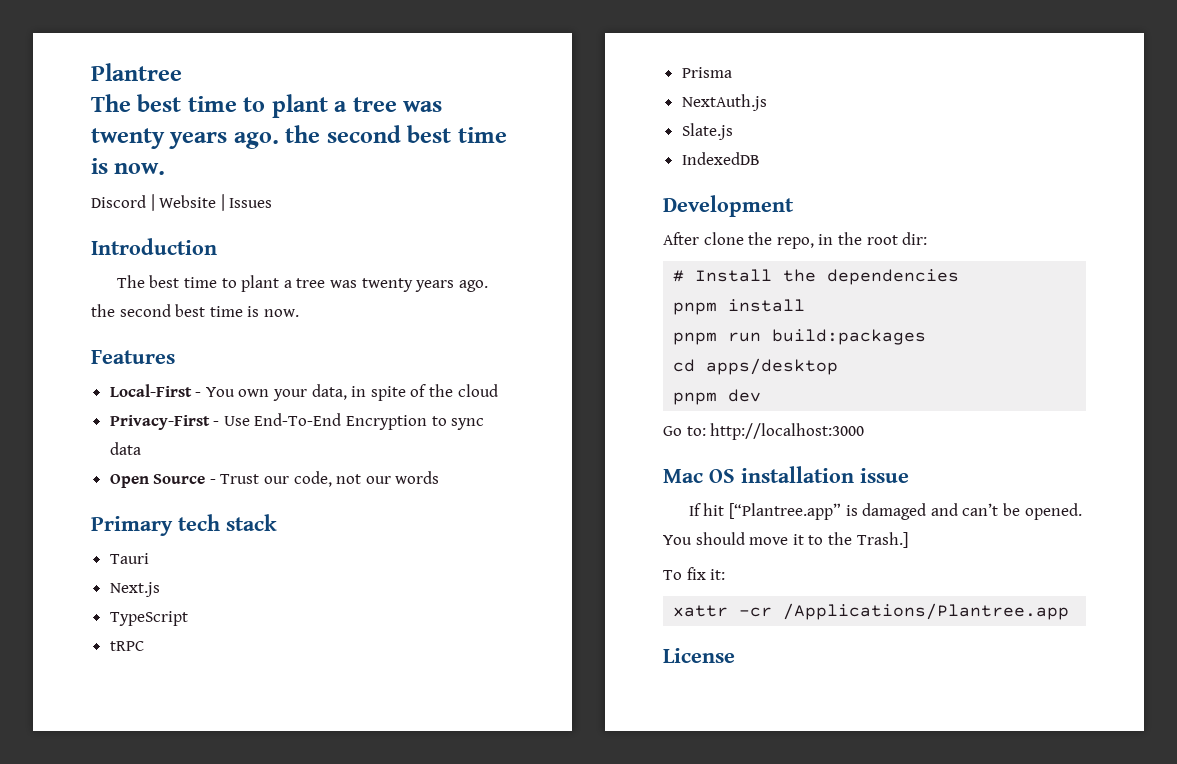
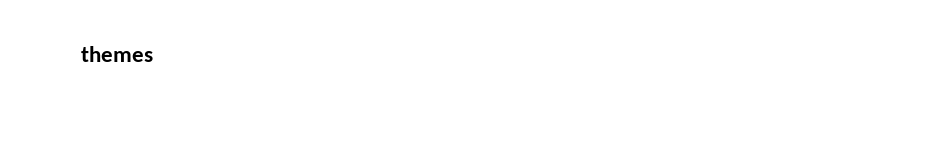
- Plantree
- The best time to plant a tree was twenty years ago. the second best time is now.
- Discord | Website | Issues
- Introduction
- The best time to plant a tree was twenty years ago. the second best time is now.
- Features
- Local-First - You own your data, in spite of the cloud
- Privacy-First - Use End-To-End Encryption to sync data
- Open Source - Trust our code, not our words
- Primary tech stack
- Tauri
- Next.js
- TypeScript
- tRPC
- Prisma
- NextAuth.js
- Slate.js
- IndexedDB
- Development
- After clone the repo, in the root dir:
- # Install the dependencies
- pnpm install
- pnpm run build:packages
- cd apps/desktop
- pnpm dev
- Go to: http://localhost:3000
- Mac OS installation issue
- If hit [“Plantree.app” is damaged and can’t be opened. You should move it to the Trash.]
- To fix it:
- xattr -cr /Applications/Plantree.app
- License
+ themes

